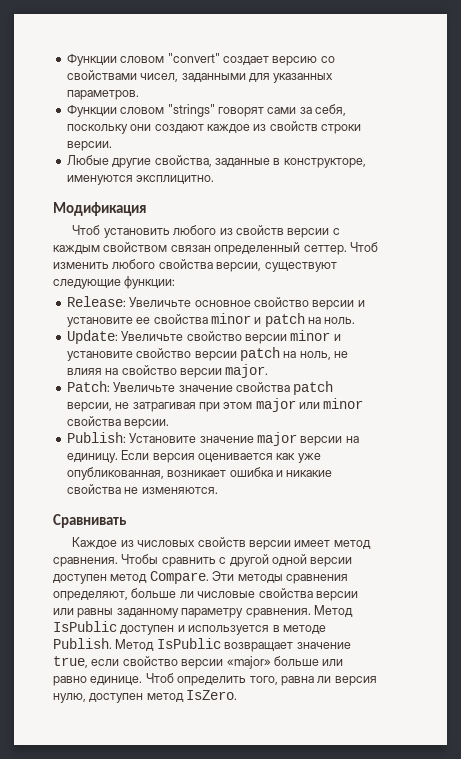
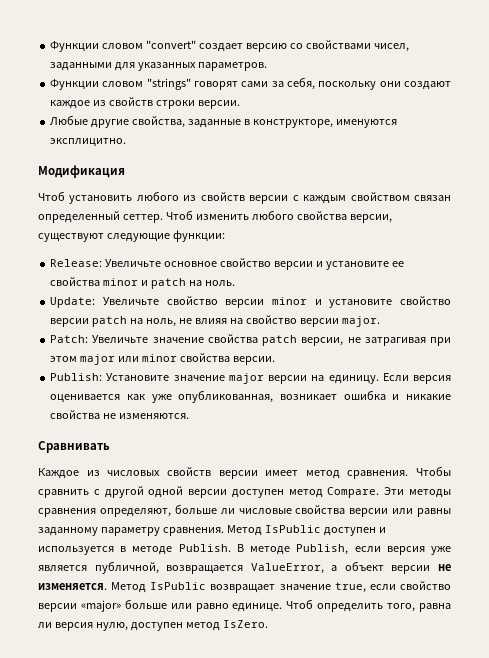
+ В методе Publish, если версия уже является публичной, возвращается ValueError, а объект версии не изменяется.

